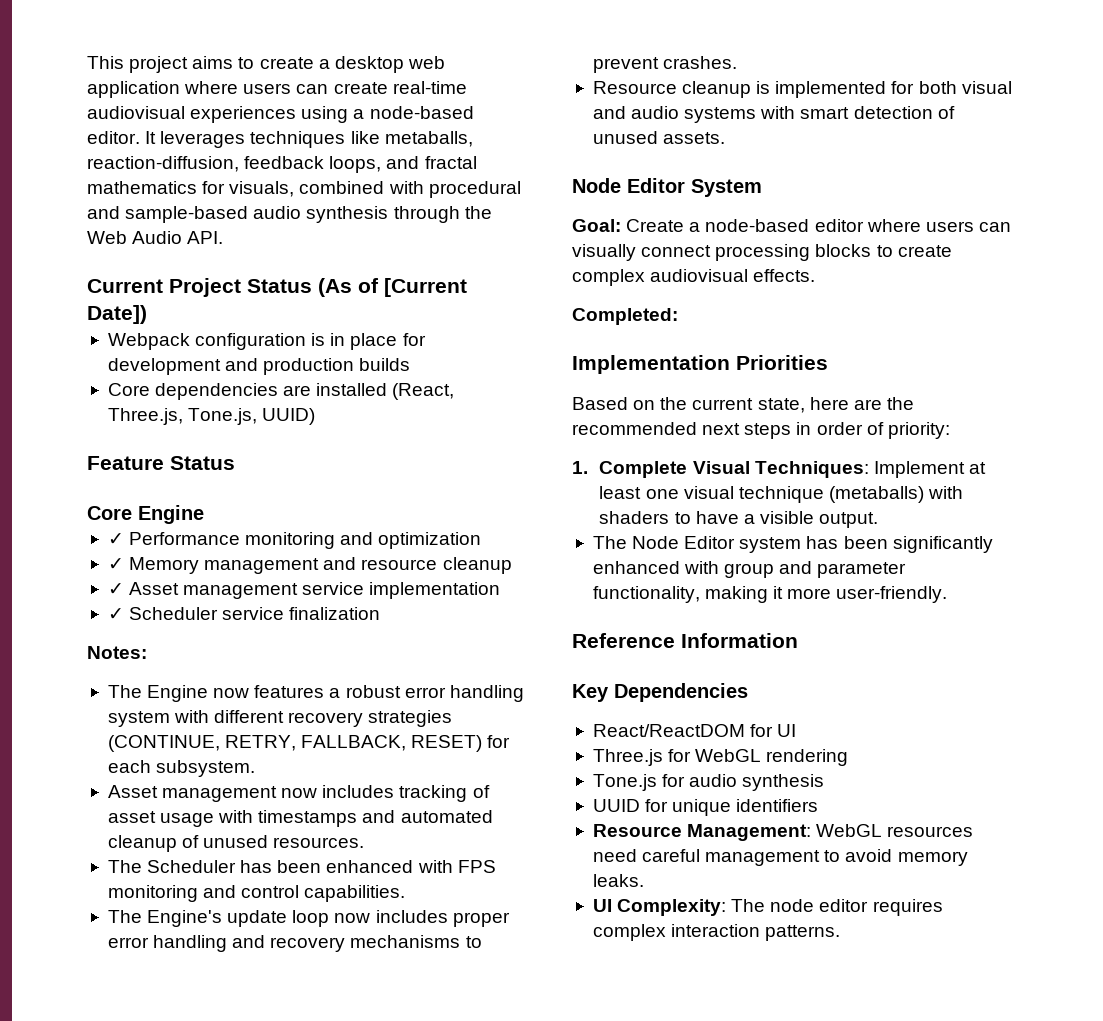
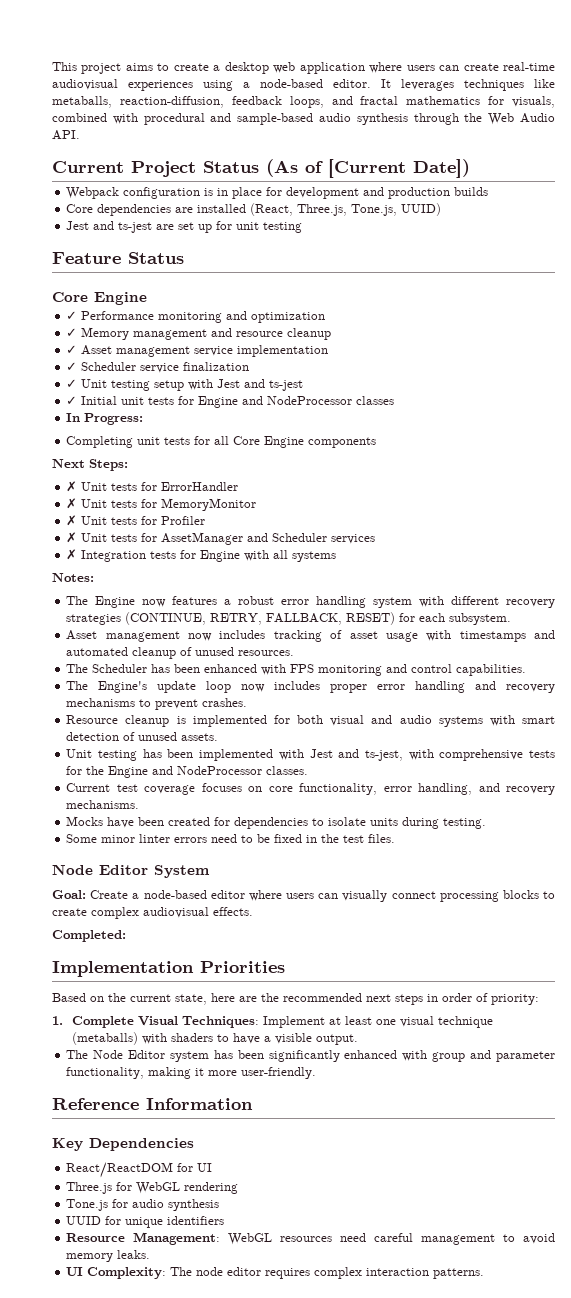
+ Jest and ts-jest are set up for unit testing
+ ✓ Unit testing setup with Jest and ts-jest
+ ✓ Initial unit tests for Engine and NodeProcessor classes
+ In Progress:
+ Completing unit tests for all Core Engine components
+ Next Steps:
+ ✗ Unit tests for ErrorHandler
+ ✗ Unit tests for MemoryMonitor
+ ✗ Unit tests for Profiler
+ ✗ Unit tests for AssetManager and Scheduler services
+ ✗ Integration tests for Engine with all systems
+ Unit testing has been implemented with Jest and ts-jest, with comprehensive tests for the Engine and NodeProcessor classes.
+ Current test coverage focuses on core functionality, error handling, and recovery mechanisms.
+ Mocks have been created for dependencies to isolate units during testing.
+ Some minor linter errors need to be fixed in the test files.

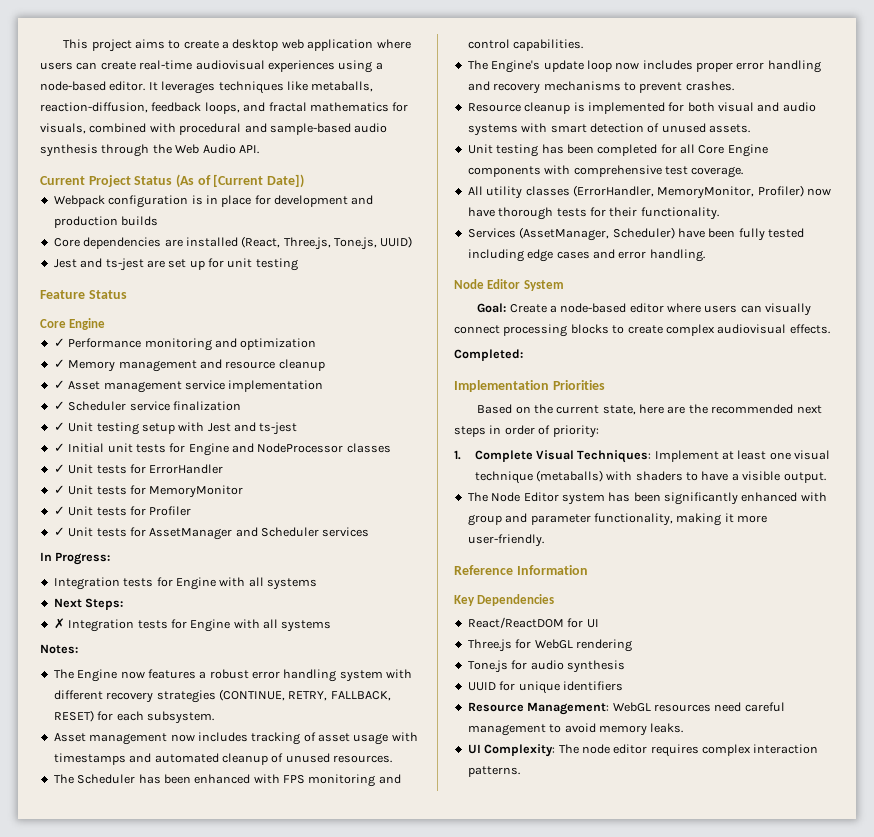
- In Progress:
- Completing unit tests for all Core Engine components
- Next Steps:
- ✗ Unit tests for ErrorHandler
+ ✓ Unit tests for ErrorHandler
- ✗ Unit tests for MemoryMonitor
+ ✓ Unit tests for MemoryMonitor
- ✗ Unit tests for Profiler
+ ✓ Unit tests for Profiler
- ✗ Unit tests for AssetManager and Scheduler services
+ ✓ Unit tests for AssetManager and Scheduler services
+ In Progress:
+ Integration tests for Engine with all systems
+ Next Steps:
- Unit testing has been implemented with Jest and ts-jest, with comprehensive tests for the Engine and NodeProcessor classes.
- Current test coverage focuses on core functionality, error handling, and recovery mechanisms.
- Mocks have been created for dependencies to isolate units during testing.
- Some minor linter errors need to be fixed in the test files.
+ Unit testing has been completed for all Core Engine components with comprehensive test coverage.
+ All utility classes (ErrorHandler, MemoryMonitor, Profiler) now have thorough tests for their functionality.
+ Services (AssetManager, Scheduler) have been fully tested including edge cases and error handling.

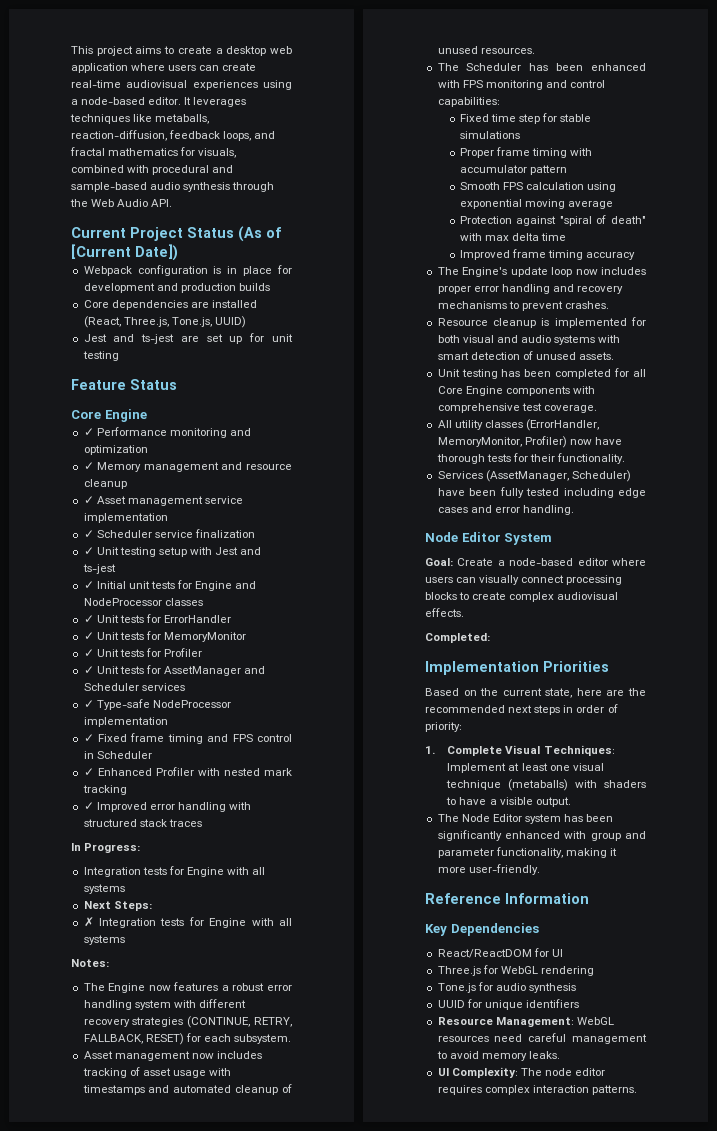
+ ✓ Type-safe NodeProcessor implementation
+ ✓ Fixed frame timing and FPS control in Scheduler
+ ✓ Enhanced Profiler with nested mark tracking
+ ✓ Improved error handling with structured stack traces
- The Scheduler has been enhanced with FPS monitoring and control capabilities.
+ The Scheduler has been enhanced with FPS monitoring and control capabilities:
+ Fixed time step for stable simulations
+ Proper frame timing with accumulator pattern
+ Smooth FPS calculation using exponential moving average
+ Protection against "spiral of death" with max delta time
+ Improved frame timing accuracy

